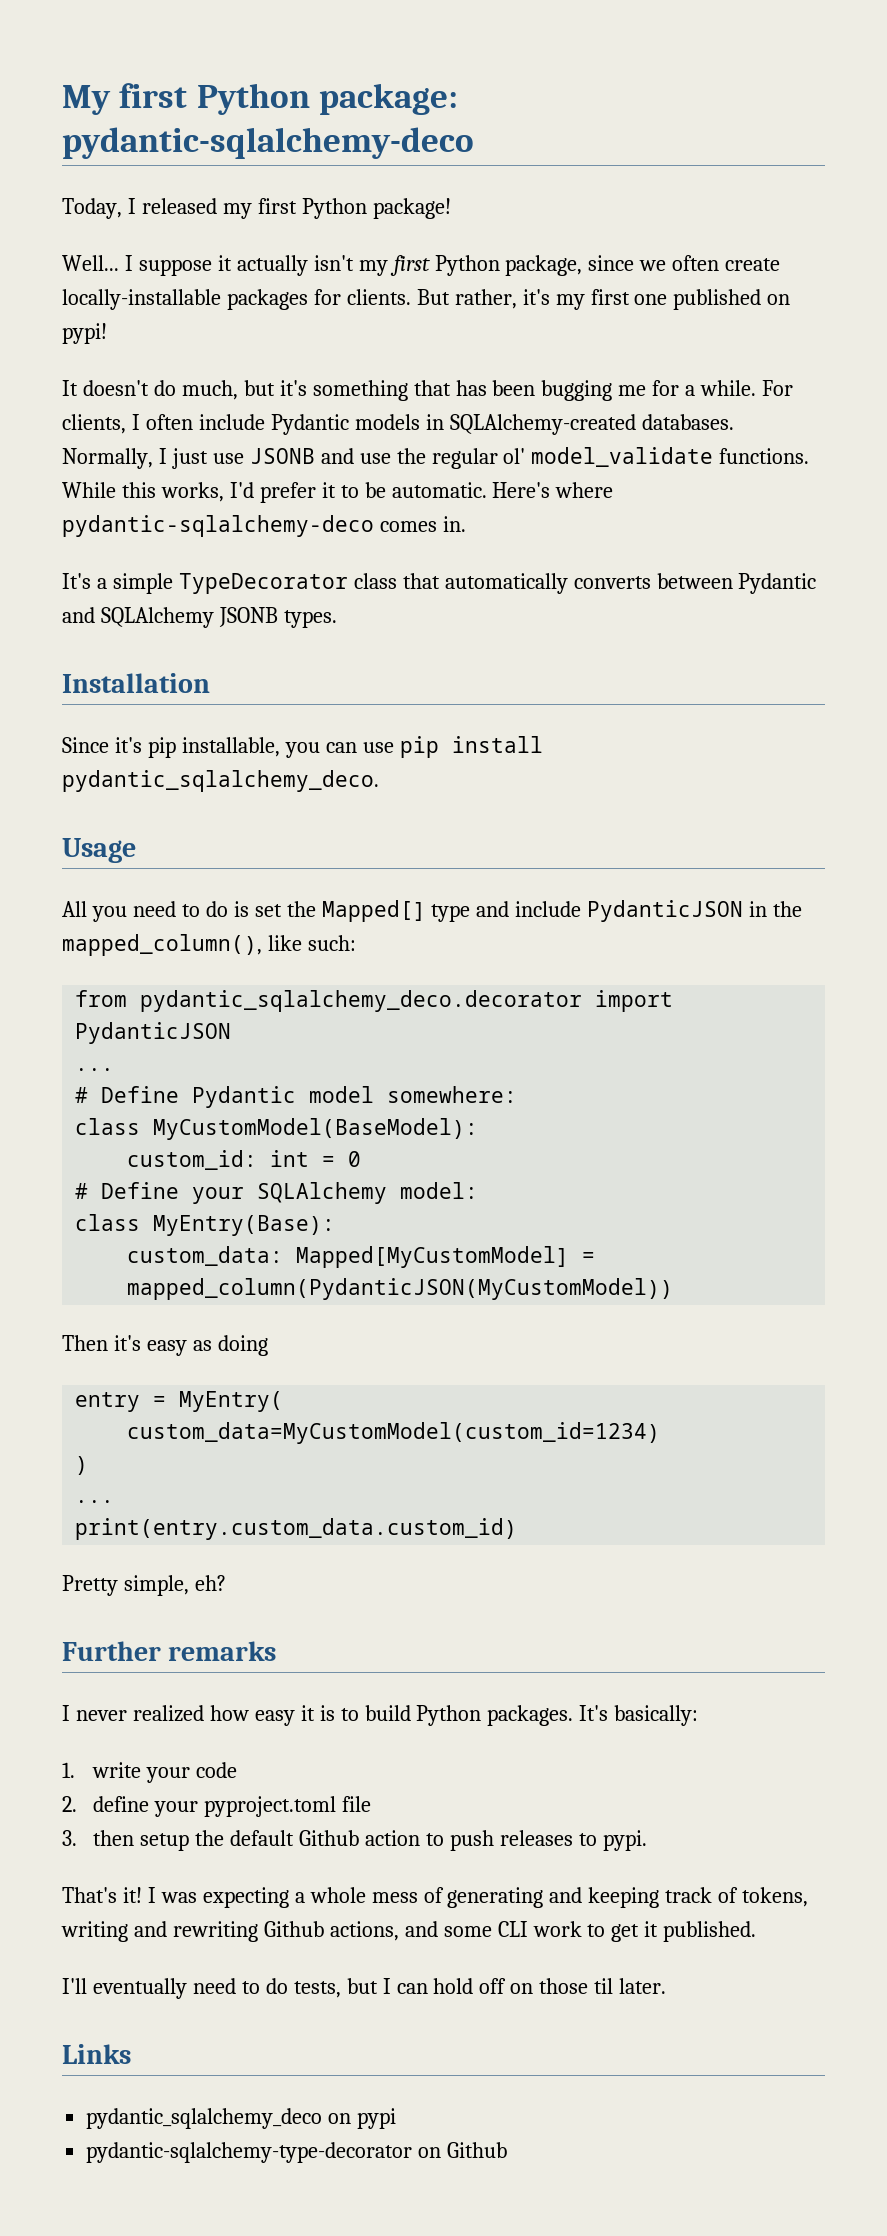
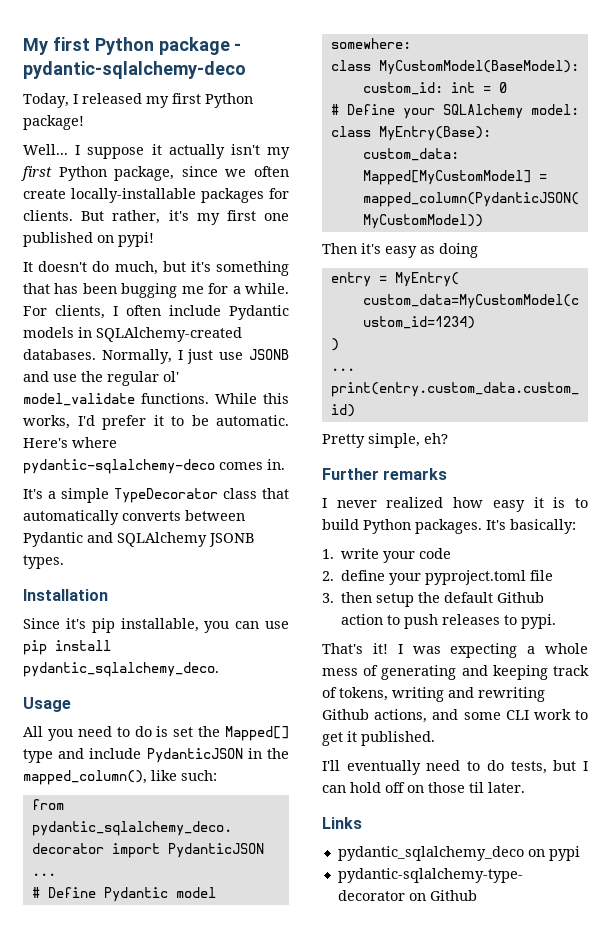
- My first Python package: pydantic-sqlalchemy-deco
+ My first Python package - pydantic-sqlalchemy-deco

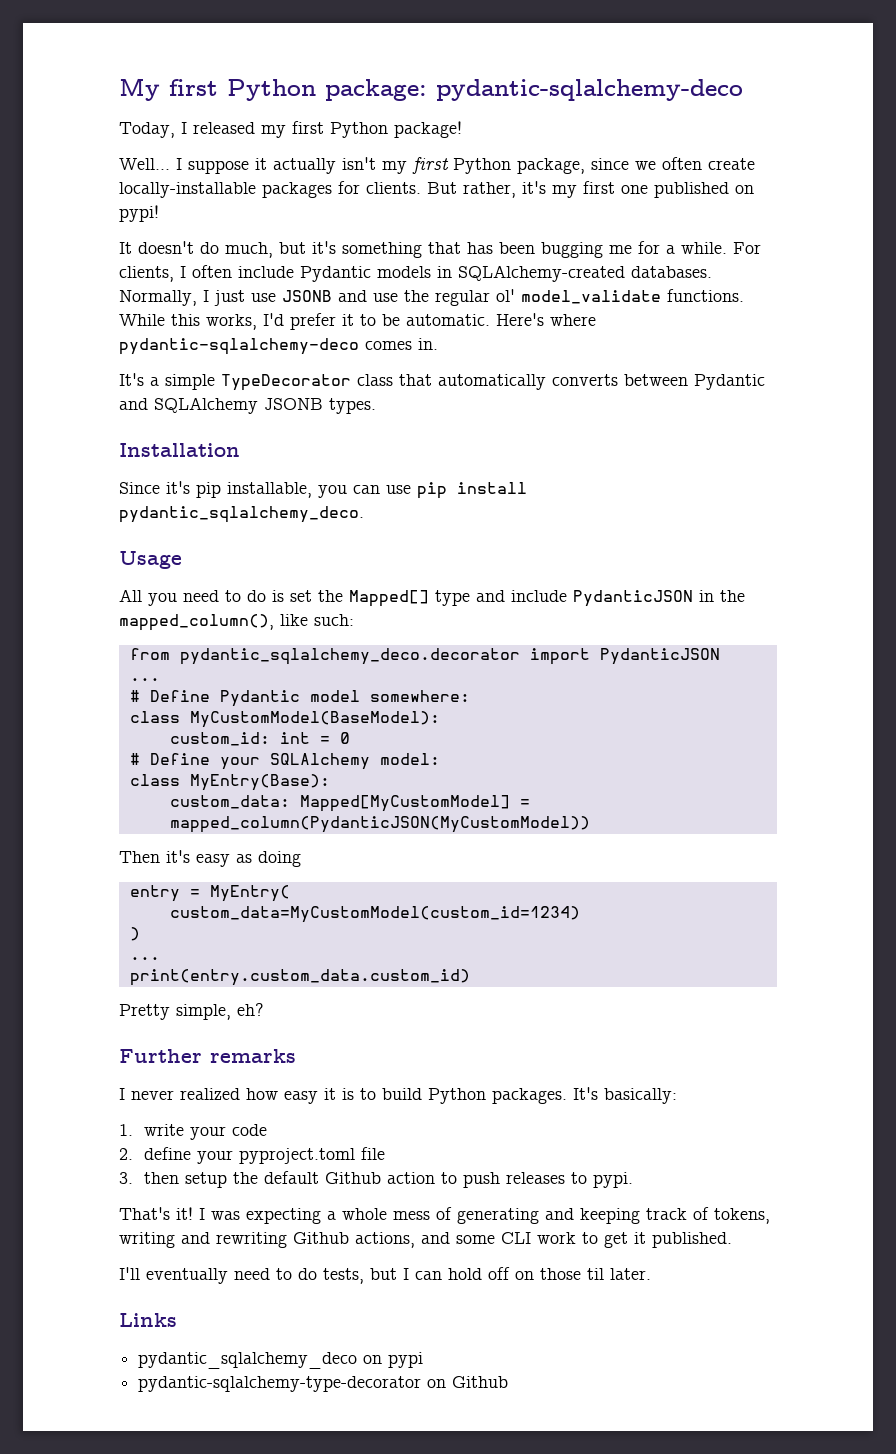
- My first Python package - pydantic-sqlalchemy-deco
+ My first Python package: pydantic-sqlalchemy-deco

